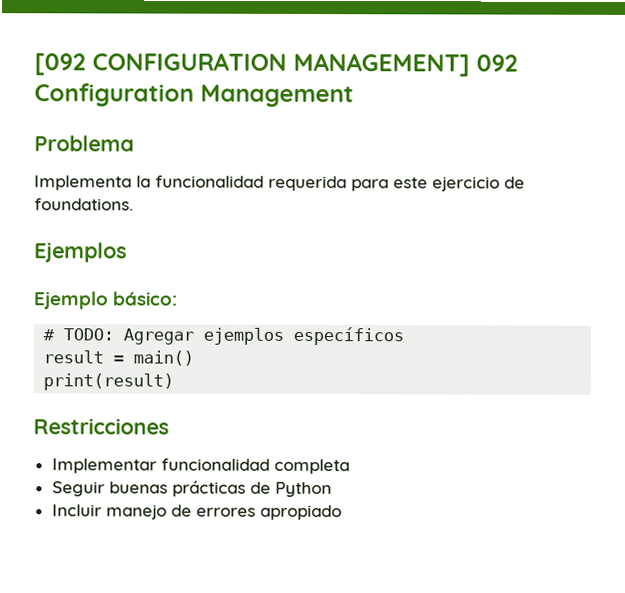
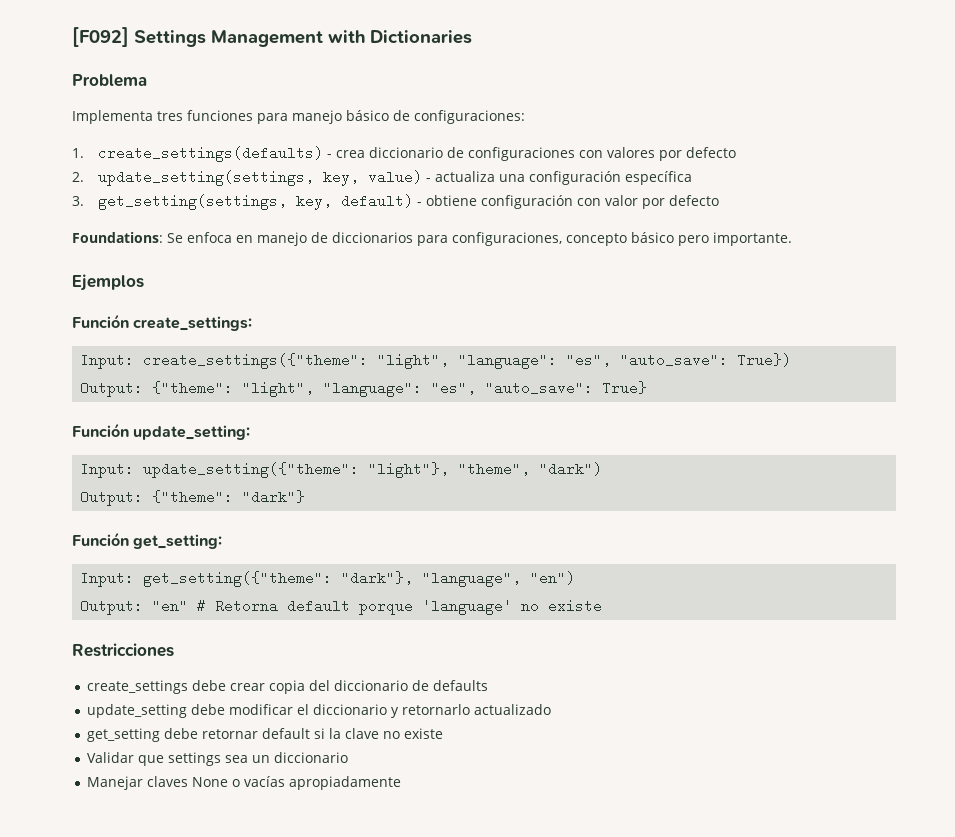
- [092 CONFIGURATION MANAGEMENT] 092 Configuration Management
+ [F092] Settings Management with Dictionaries
- Implementa la funcionalidad requerida para este ejercicio de foundations.
+ Implementa tres funciones para manejo básico de configuraciones:
+ 1. create_settings(defaults) - crea diccionario de configuraciones con valores por defecto
+ 2. update_setting(settings, key, value) - actualiza una configuración específica
+ 3. get_setting(settings, key, default) - obtiene configuración con valor por defecto
+ Foundations: Se enfoca en manejo de diccionarios para configuraciones, concepto básico pero importante.
  Ejemplos
- Ejemplo básico:
- # TODO: Agregar ejemplos específicos
- result = main()
- print(result)
+ Función create_settings:
+ Input: create_settings({"theme": "light", "language": "es", "auto_save": True})
+ Output: {"theme": "light", "language": "es", "auto_save": True}
+ Función update_setting:
+ Input: update_setting({"theme": "light"}, "theme", "dark")
+ Output: {"theme": "dark"}
+ Función get_setting:
+ Input: get_setting({"theme": "dark"}, "language", "en")
+ Output: "en" # Retorna default porque 'language' no existe
  Restricciones
- Implementar funcionalidad completa
- Seguir buenas prácticas de Python
- Incluir manejo de errores apropiado
+ create_settings debe crear copia del diccionario de defaults
+ update_setting debe modificar el diccionario y retornarlo actualizado
+ get_setting debe retornar default si la clave no existe
+ Validar que settings sea un diccionario
+ Manejar claves None o vacías apropiadamente

